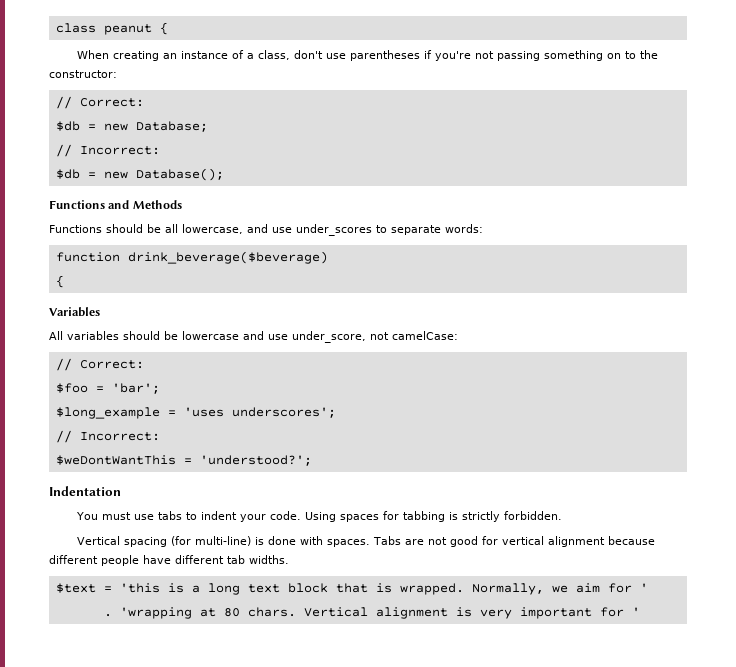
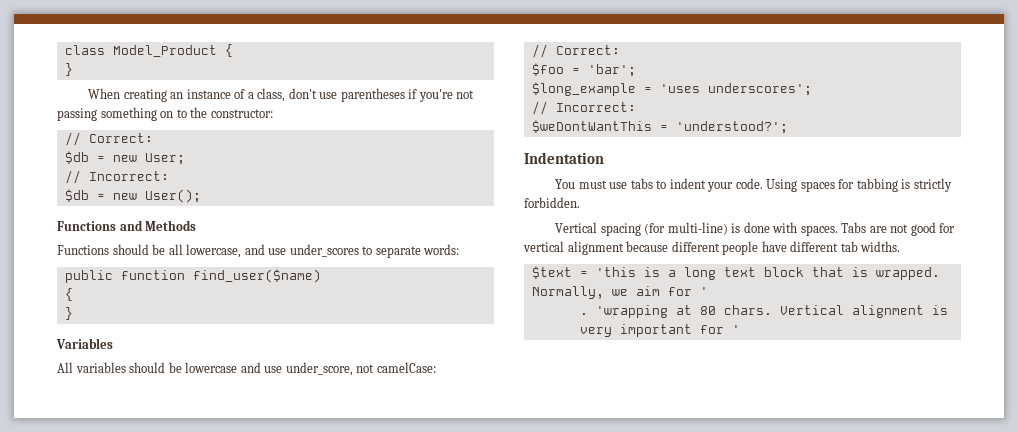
- class peanut {
+ class Model_Product {
+ }
- $db = new Database;
+ $db = new User;
- $db = new Database();
+ $db = new User();
- function drink_beverage($beverage)
+ public function find_user($name)
  {
+ }

